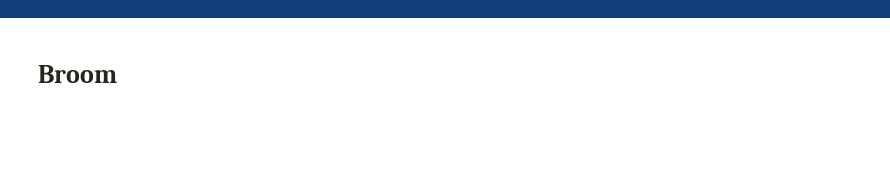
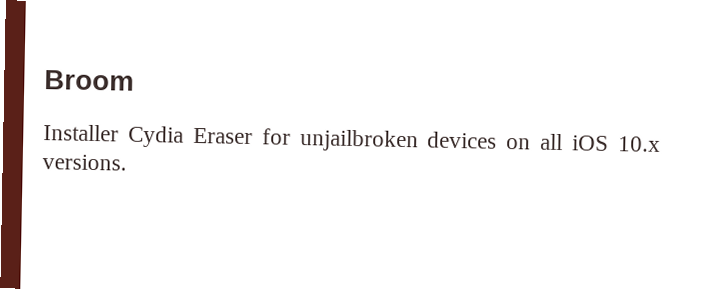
+ Installer Cydia Eraser for unjailbroken devices on all iOS 10.x versions.

